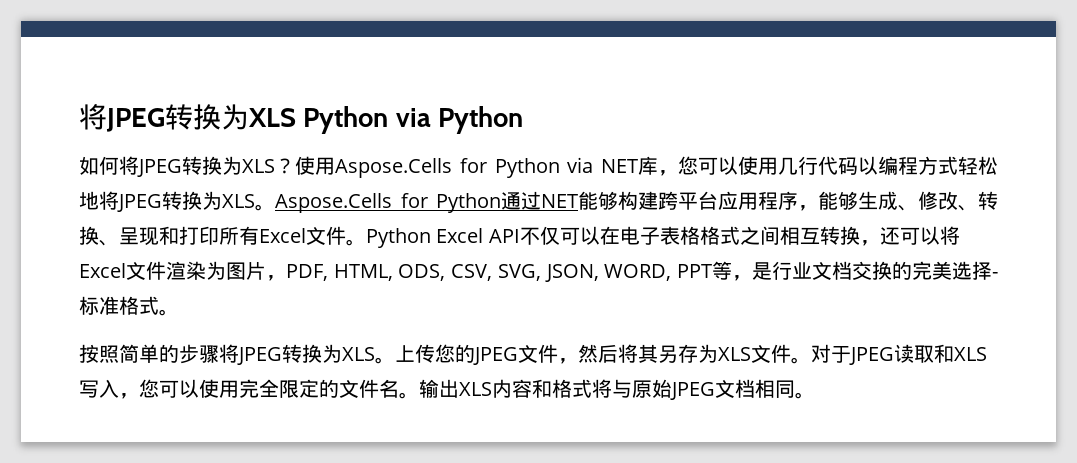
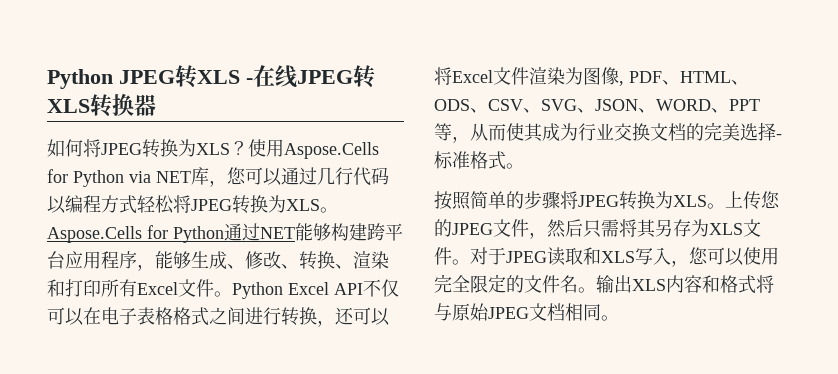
- 将JPEG转换为XLS Python via Python
+ Python JPEG转XLS -在线JPEG转XLS转换器
- 使用Aspose.Cells for Python via NET库，您可以使用几行代码以编程方式轻松地将JPEG转换为XLS。
+ 使用Aspose.Cells for Python via NET库，您可以通过几行代码以编程方式轻松将JPEG转换为XLS。
- Aspose.Cells for Python通过NET能够构建跨平台应用程序，能够生成、修改、转换、呈现和打印所有Excel文件。
+ Aspose.Cells for Python通过NET能够构建跨平台应用程序，能够生成、修改、转换、渲染和打印所有Excel文件。
- Python Excel API不仅可以在电子表格格式之间相互转换，还可以将Excel文件渲染为图片，PDF, HTML, ODS, CSV, SVG, JSON, WORD, PPT等，是行业文档交换的完美选择-标准格式。
+ Python Excel API不仅可以在电子表格格式之间进行转换，还可以将Excel文件渲染为图像, PDF、HTML、ODS、CSV、SVG、JSON、WORD、PPT等，从而使其成为行业交换文档的完美选择-标准格式。
- 上传您的JPEG文件，然后将其另存为XLS文件。
+ 上传您的JPEG文件，然后只需将其另存为XLS文件。

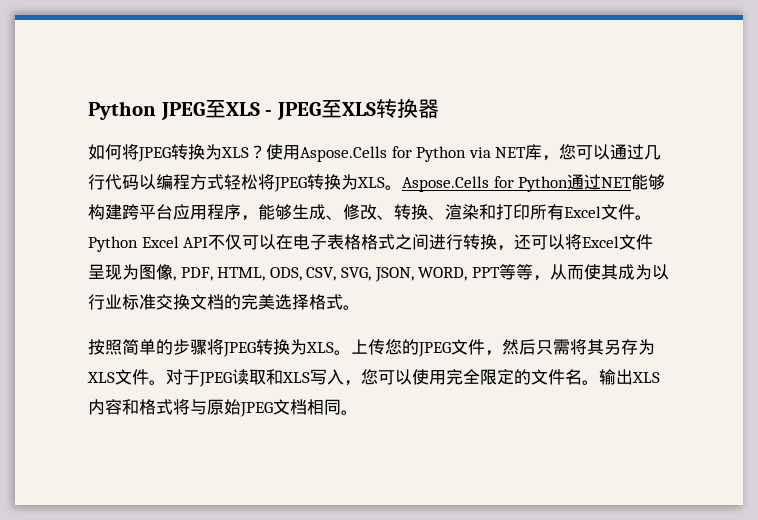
- Python JPEG转XLS -在线JPEG转XLS转换器
+ Python JPEG至XLS - JPEG至XLS转换器
- Python Excel API不仅可以在电子表格格式之间进行转换，还可以将Excel文件渲染为图像, PDF、HTML、ODS、CSV、SVG、JSON、WORD、PPT等，从而使其成为行业交换文档的完美选择-标准格式。
+ Python Excel API不仅可以在电子表格格式之间进行转换，还可以将Excel文件呈现为图像, PDF, HTML, ODS, CSV, SVG, JSON, WORD, PPT等等，从而使其成为以行业标准交换文档的完美选择格式。

